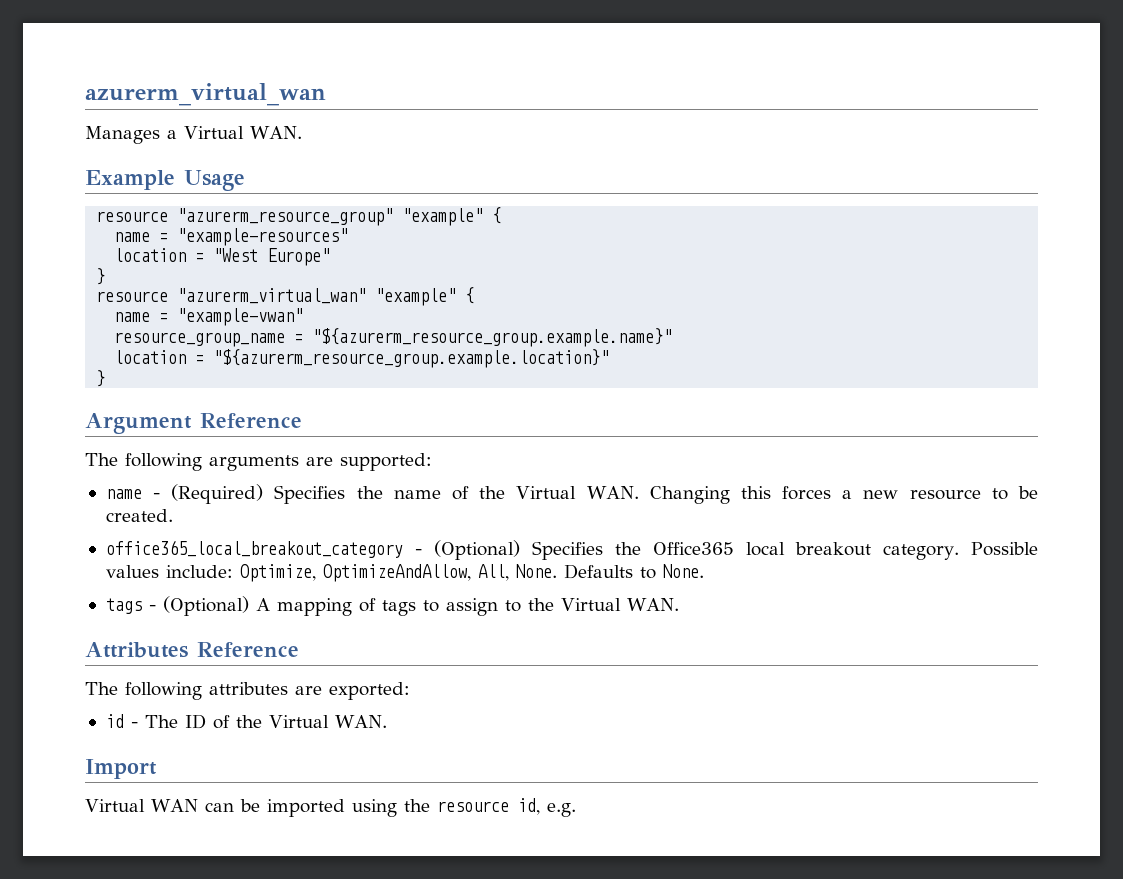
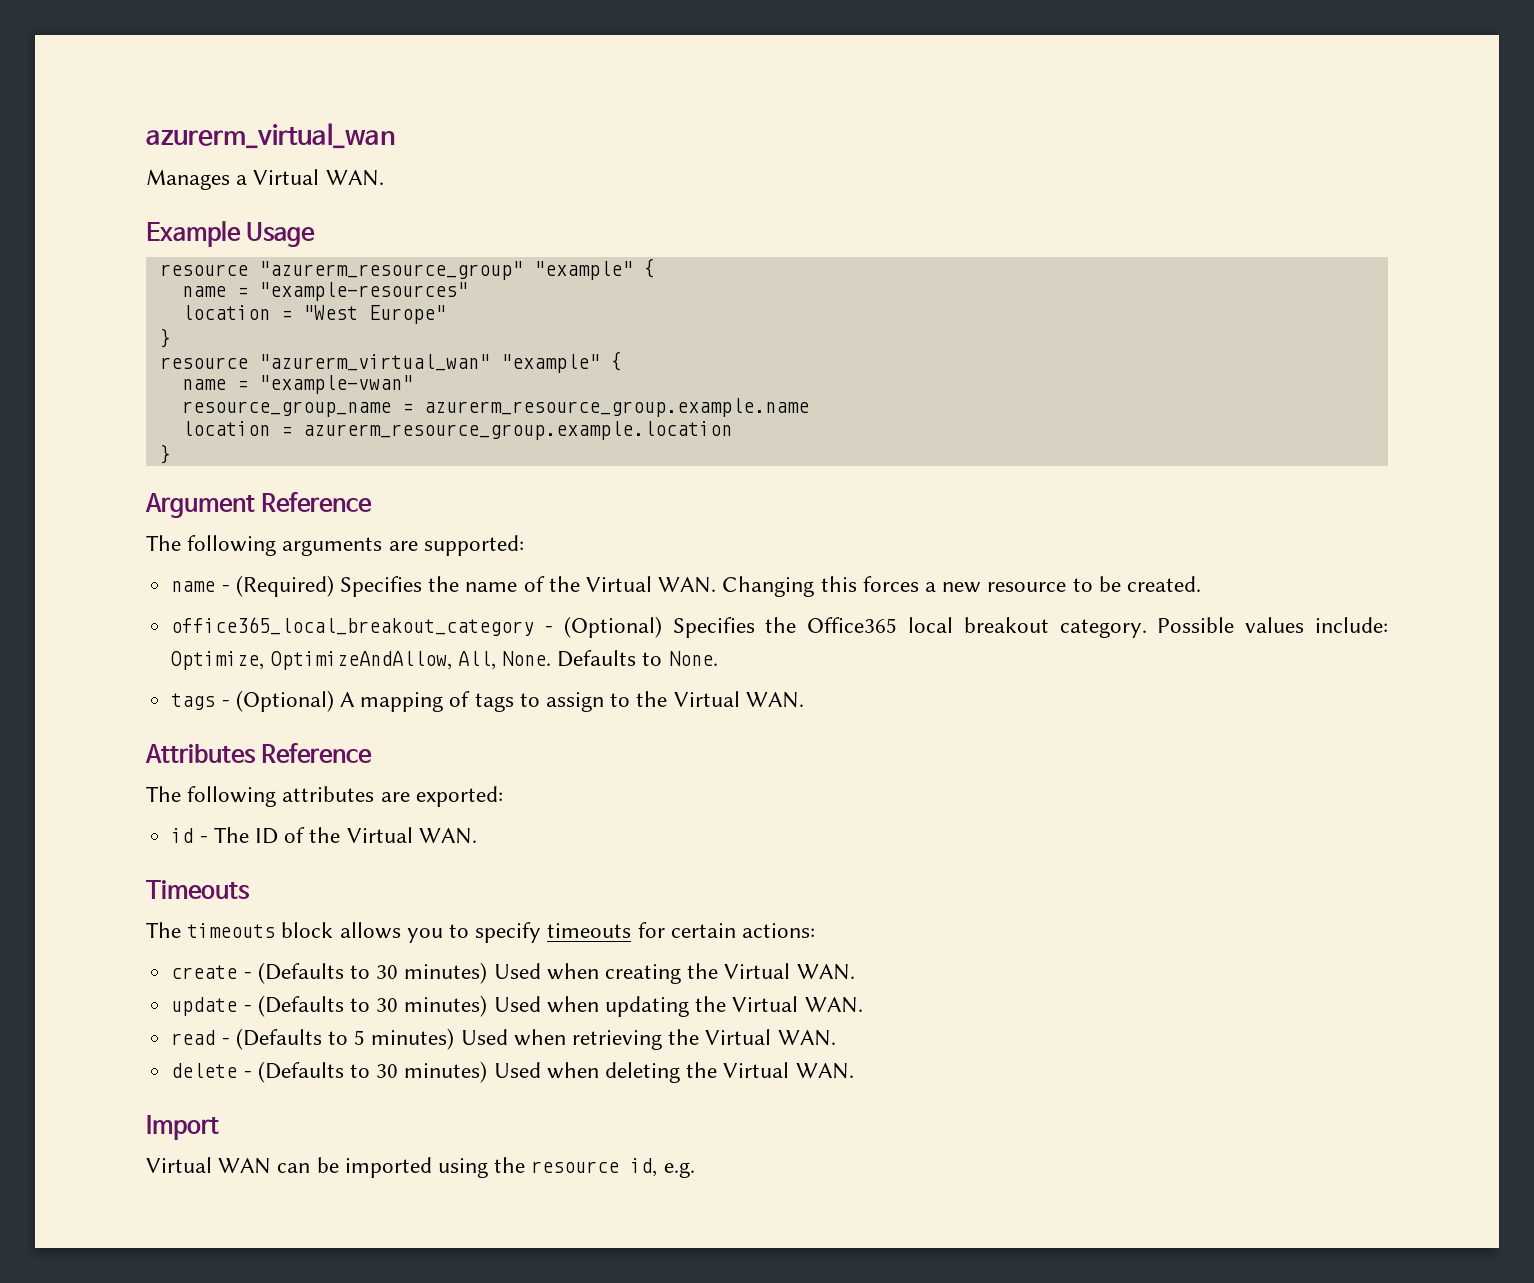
- resource_group_name = "${azurerm_resource_group.example.name}"
- location = "${azurerm_resource_group.example.location}"
+ resource_group_name = azurerm_resource_group.example.name
+ location = azurerm_resource_group.example.location
+ Timeouts
+ The timeouts block allows you to specify timeouts for certain actions:
+ create - (Defaults to 30 minutes) Used when creating the Virtual WAN.
+ update - (Defaults to 30 minutes) Used when updating the Virtual WAN.
+ read - (Defaults to 5 minutes) Used when retrieving the Virtual WAN.
+ delete - (Defaults to 30 minutes) Used when deleting the Virtual WAN.

